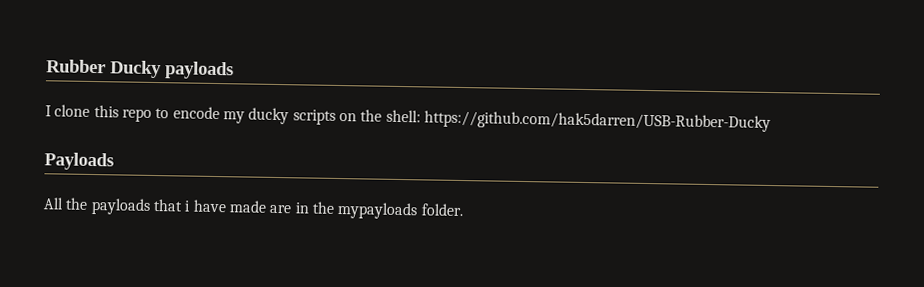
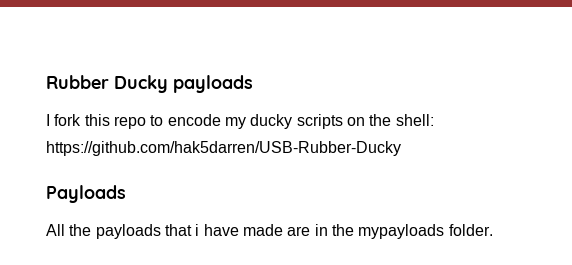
- I clone this repo to encode my ducky scripts on the shell: https://github.com/hak5darren/USB-Rubber-Ducky
+ I fork this repo to encode my ducky scripts on the shell: https://github.com/hak5darren/USB-Rubber-Ducky

